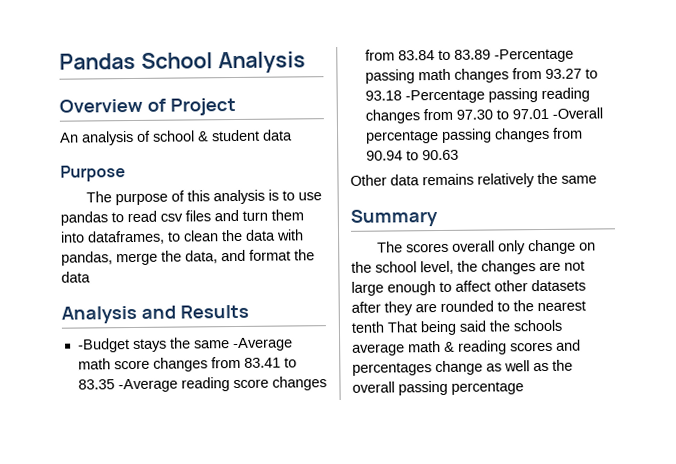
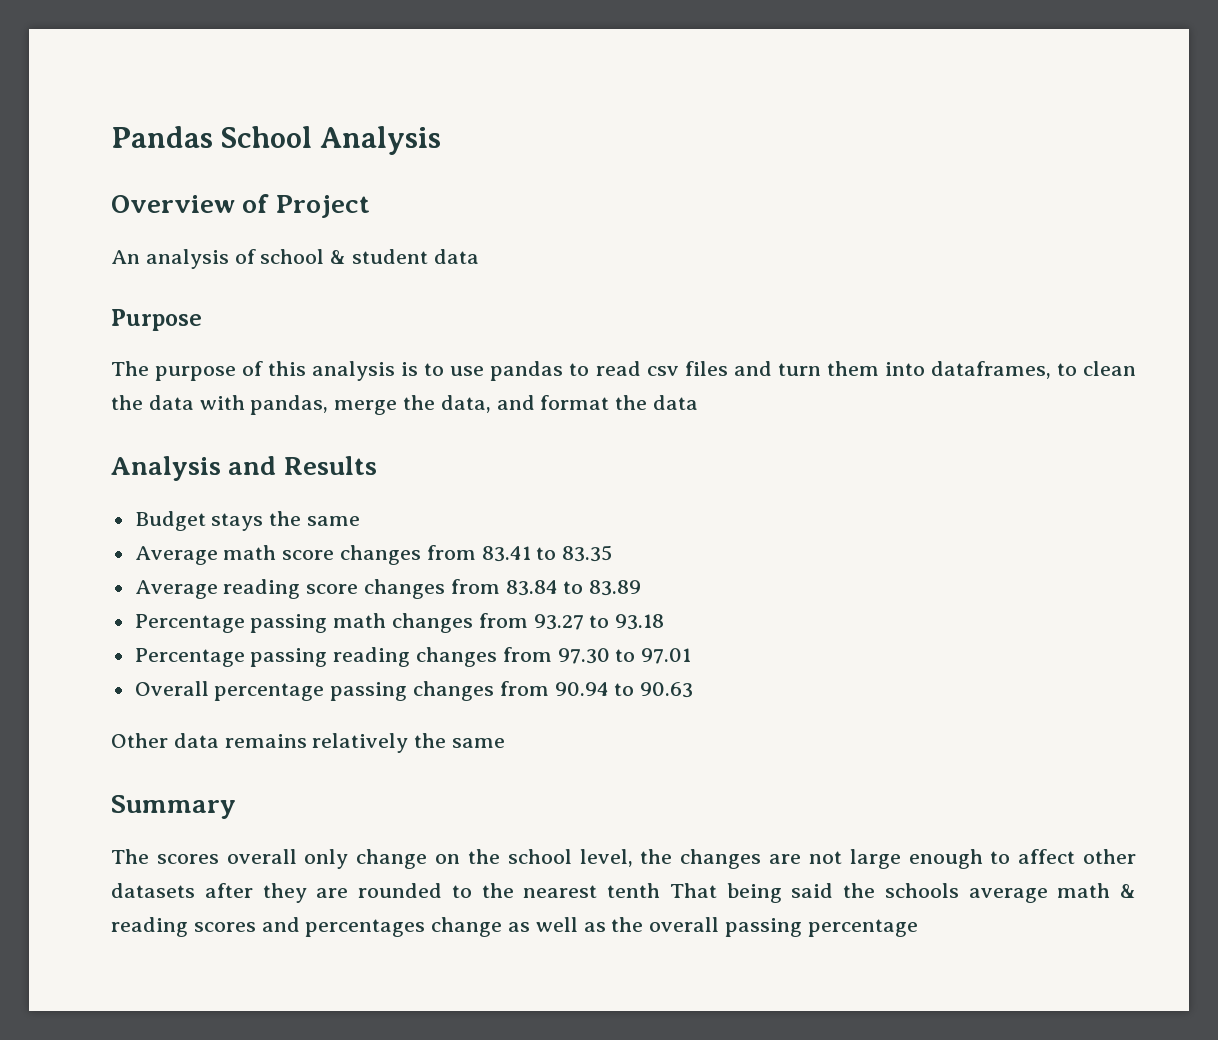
- -Budget stays the same -Average math score changes from 83.41 to 83.35 -Average reading score changes from 83.84 to 83.89 -Percentage passing math changes from 93.27 to 93.18 -Percentage passing reading changes from 97.30 to 97.01 -Overall percentage passing changes from 90.94 to 90.63
+ Budget stays the same
+ Average math score changes from 83.41 to 83.35
+ Average reading score changes from 83.84 to 83.89
+ Percentage passing math changes from 93.27 to 93.18
+ Percentage passing reading changes from 97.30 to 97.01
+ Overall percentage passing changes from 90.94 to 90.63

